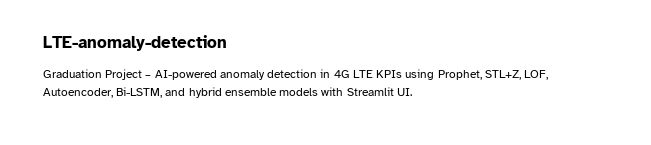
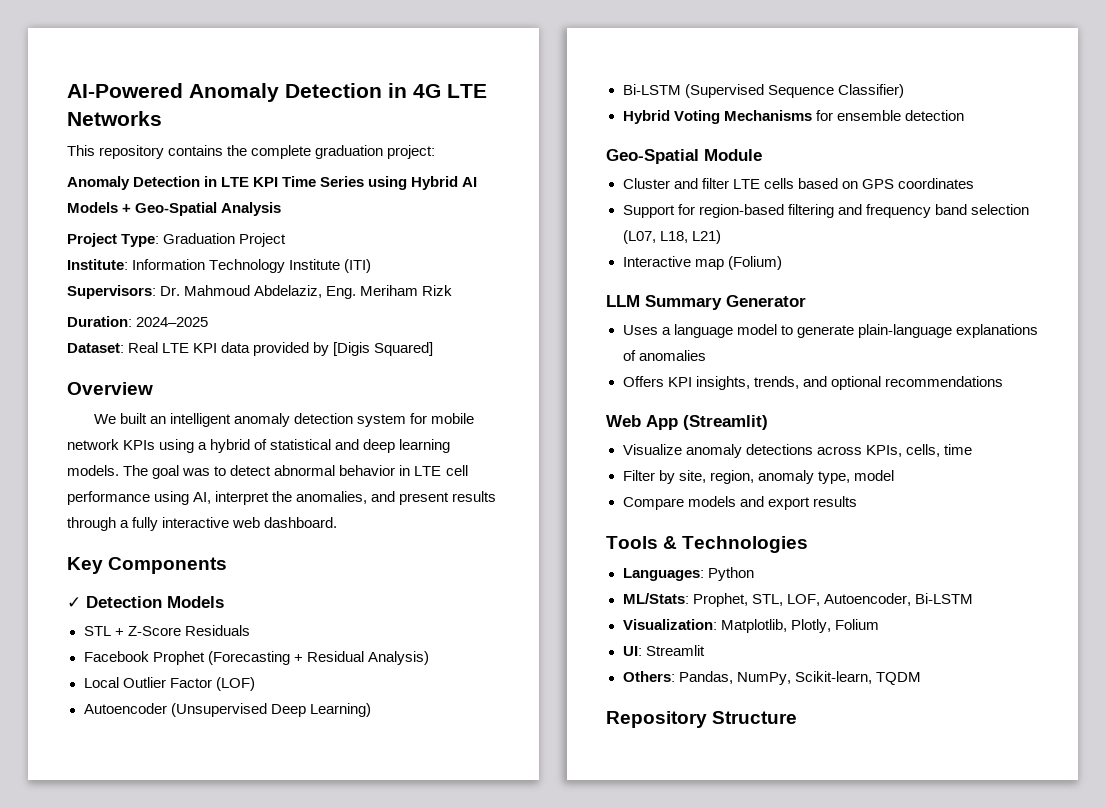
- LTE-anomaly-detection
- Graduation Project – AI-powered anomaly detection in 4G LTE KPIs using Prophet, STL+Z, LOF, Autoencoder, Bi-LSTM, and hybrid ensemble models with Streamlit UI.
+ AI-Powered Anomaly Detection in 4G LTE Networks
+ This repository contains the complete graduation project:
+ Anomaly Detection in LTE KPI Time Series using Hybrid AI Models + Geo-Spatial Analysis
+ Project Type: Graduation Project
+ Institute: Information Technology Institute (ITI)
+ Supervisors: Dr. Mahmoud Abdelaziz, Eng. Meriham Rizk
+ Duration: 2024–2025
+ Dataset: Real LTE KPI data provided by [Digis Squared]
+ Overview
+ We built an intelligent anomaly detection system for mobile network KPIs using a hybrid of statistical and deep learning models. The goal was to detect abnormal behavior in LTE cell performance using AI, interpret the anomalies, and present results through a fully interactive web dashboard.
+ Key Components
+ ✓ Detection Models
+ STL + Z-Score Residuals
+ Facebook Prophet (Forecasting + Residual Analysis)
+ Local Outlier Factor (LOF)
+ Autoencoder (Unsupervised Deep Learning)
+ Bi-LSTM (Supervised Sequence Classifier)
+ Hybrid Voting Mechanisms for ensemble detection
+ Geo-Spatial Module
+ Cluster and filter LTE cells based on GPS coordinates
+ Support for region-based filtering and frequency band selection (L07, L18, L21)
+ Interactive map (Folium)
+ LLM Summary Generator
+ Uses a language model to generate plain-language explanations of anomalies
+ Offers KPI insights, trends, and optional recommendations
+ Web App (Streamlit)
+ Visualize anomaly detections across KPIs, cells, time
+ Filter by site, region, anomaly type, model
+ Compare models and export results
+ Tools & Technologies
+ Languages: Python
+ ML/Stats: Prophet, STL, LOF, Autoencoder, Bi-LSTM
+ Visualization: Matplotlib, Plotly, Folium
+ UI: Streamlit
+ Others: Pandas, NumPy, Scikit-learn, TQDM
+ Repository Structure

